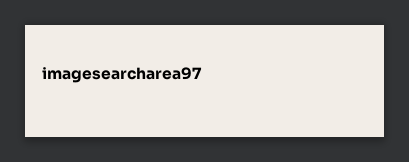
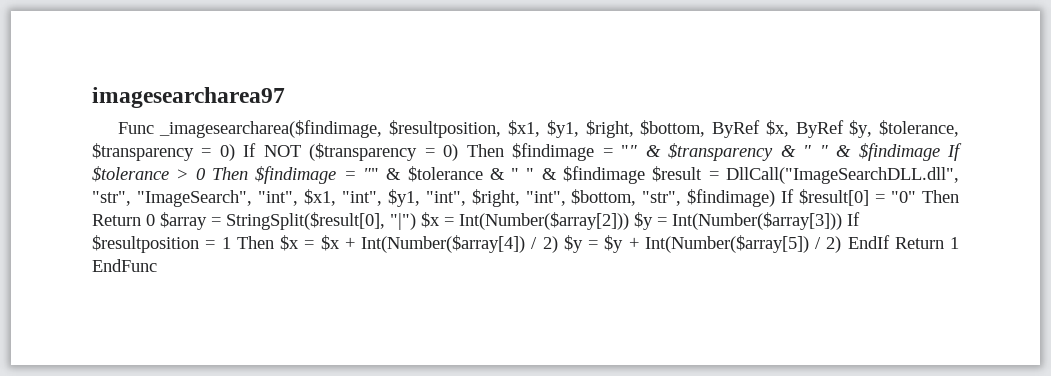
+ Func _imagesearcharea($findimage, $resultposition, $x1, $y1, $right, $bottom, ByRef $x, ByRef $y, $tolerance, $transparency = 0) If NOT ($transparency = 0) Then $findimage = "" & $transparency & " " & $findimage If $tolerance > 0 Then $findimage = "" & $tolerance & " " & $findimage $result = DllCall("ImageSearchDLL.dll", "str", "ImageSearch", "int", $x1, "int", $y1, "int", $right, "int", $bottom, "str", $findimage) If $result[0] = "0" Then Return 0 $array = StringSplit($result[0], "|") $x = Int(Number($array[2])) $y = Int(Number($array[3])) If $resultposition = 1 Then $x = $x + Int(Number($array[4]) / 2) $y = $y + Int(Number($array[5]) / 2) EndIf Return 1 EndFunc

